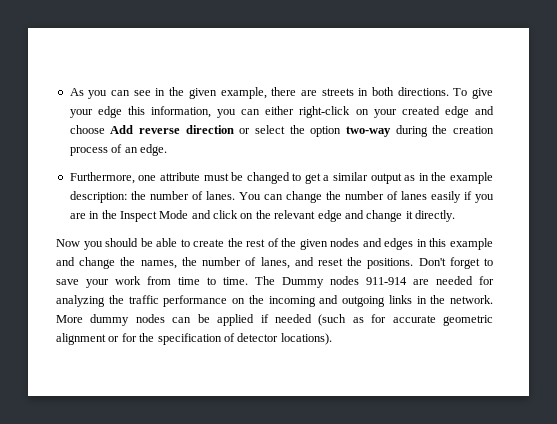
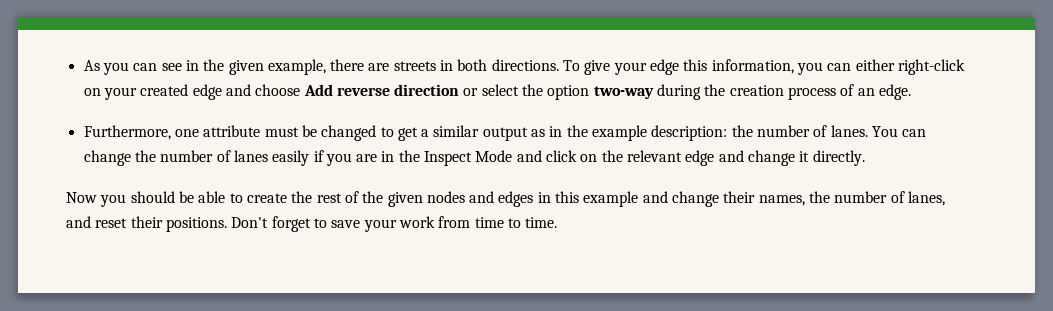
- Now you should be able to create the rest of the given nodes and edges in this example and change the names, the number of lanes, and reset the positions.
+ Now you should be able to create the rest of the given nodes and edges in this example and change their names, the number of lanes, and reset their positions.
- The Dummy nodes 911-914 are needed for analyzing the traffic performance on the incoming and outgoing links in the network. More dummy nodes can be applied if needed (such as for accurate geometric alignment or for the specification of detector locations).

